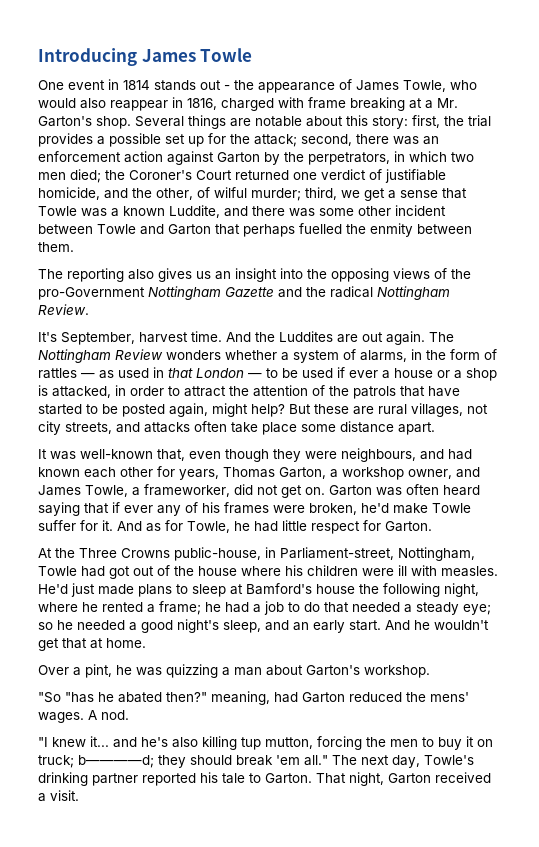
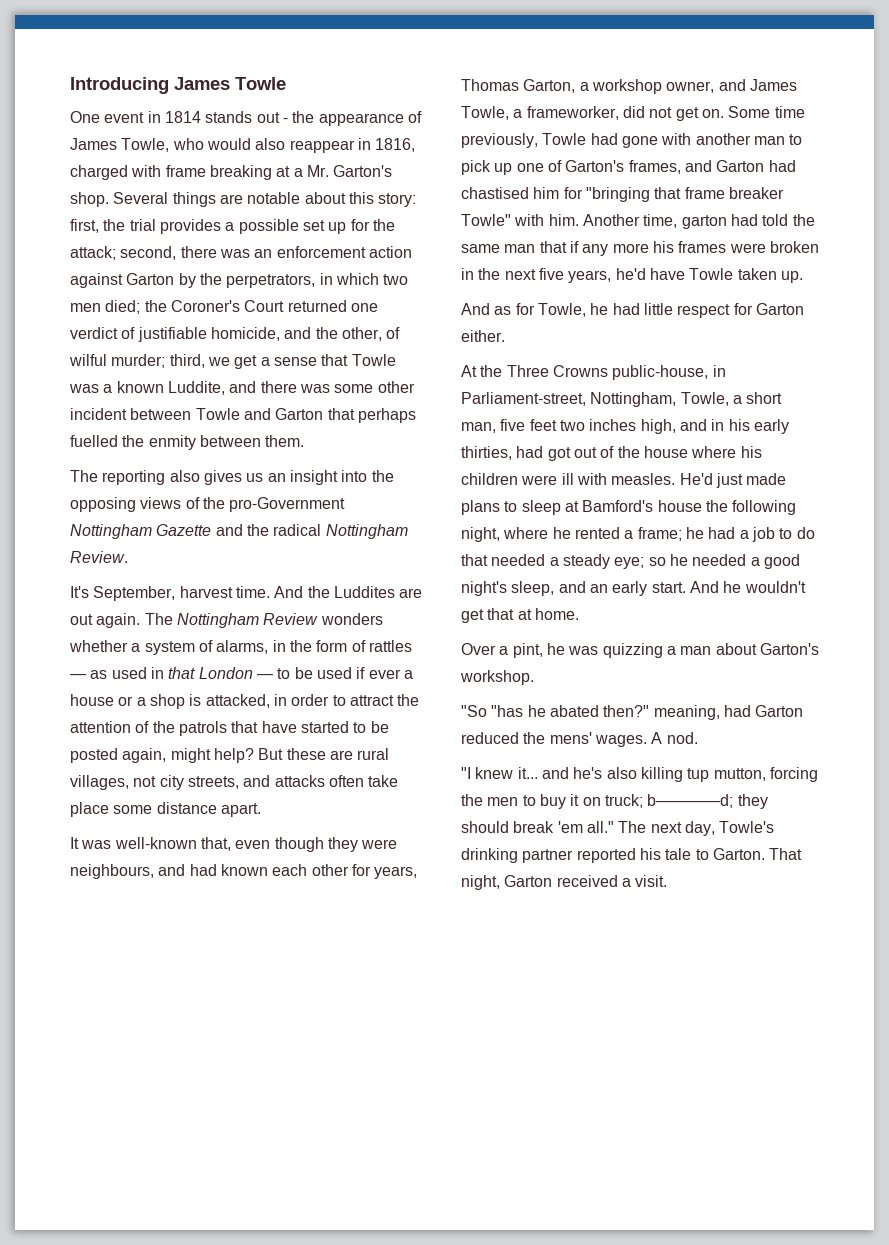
- Garton was often heard saying that if ever any of his frames were broken, he'd make Towle suffer for it. And as for Towle, he had little respect for Garton.
+ Some time previously, Towle had gone with another man to pick up one of Garton's frames, and Garton had chastised him for "bringing that frame breaker Towle" with him. Another time, garton had told the same man that if any more his frames were broken in the next five years, he'd have Towle taken up.
+ And as for Towle, he had little respect for Garton either.
- At the Three Crowns public-house, in Parliament-street, Nottingham, Towle had got out of the house where his children were ill with measles.
+ At the Three Crowns public-house, in Parliament-street, Nottingham, Towle, a short man, five feet two inches high, and in his early thirties, had got out of the house where his children were ill with measles.

